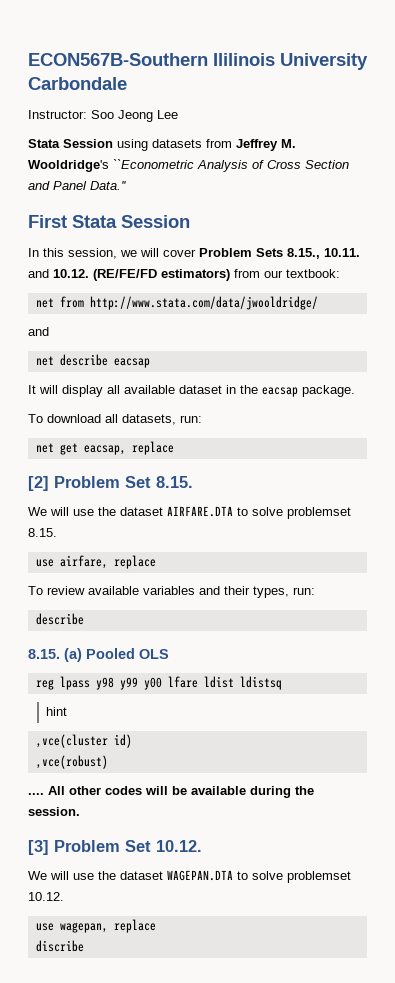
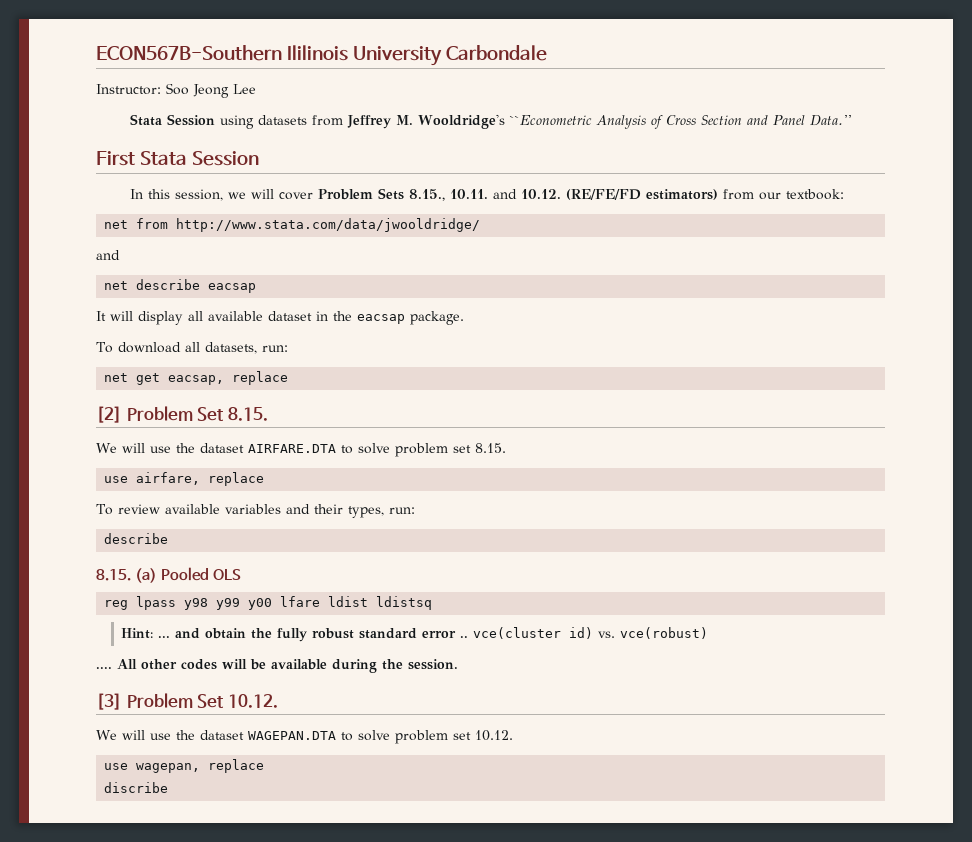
- We will use the dataset AIRFARE.DTA to solve problemset 8.15.
+ We will use the dataset AIRFARE.DTA to solve problem set 8.15.
- hint
- ,vce(cluster id)
- ,vce(robust)
+ Hint: ... and obtain the fully robust standard error .. vce(cluster id) vs. vce(robust)
- We will use the dataset WAGEPAN.DTA to solve problemset 10.12.
+ We will use the dataset WAGEPAN.DTA to solve problem set 10.12.

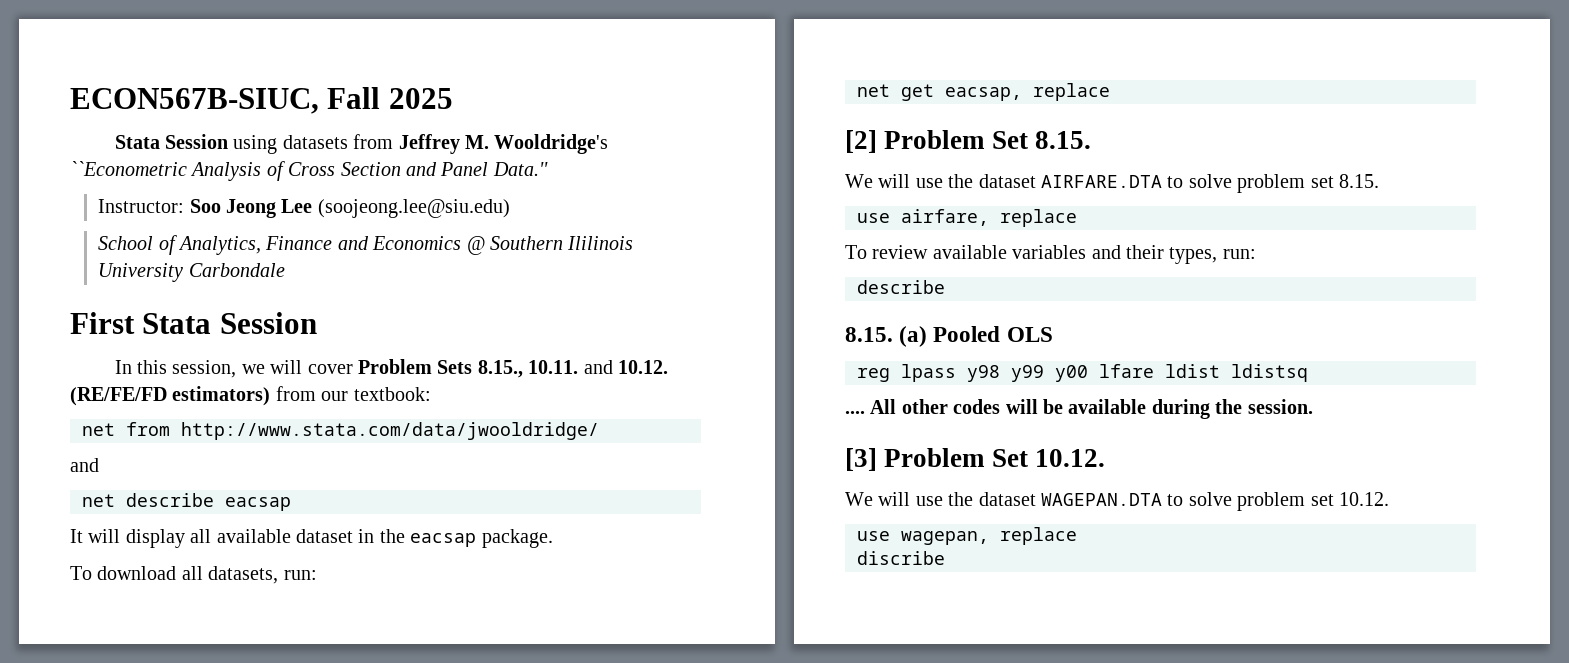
- ECON567B-Southern Ililinois University Carbondale
- Instructor: Soo Jeong Lee
+ ECON567B-SIUC, Fall 2025
+ Instructor: Soo Jeong Lee (soojeong.lee@siu.edu)
+ School of Analytics, Finance and Economics @ Southern Ililinois University Carbondale
- Hint: ... and obtain the fully robust standard error .. vce(cluster id) vs. vce(robust)

